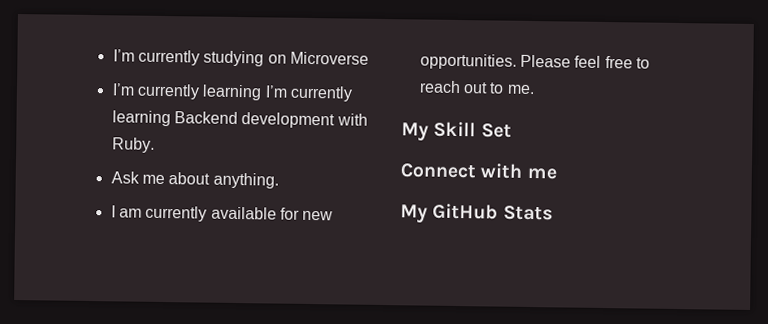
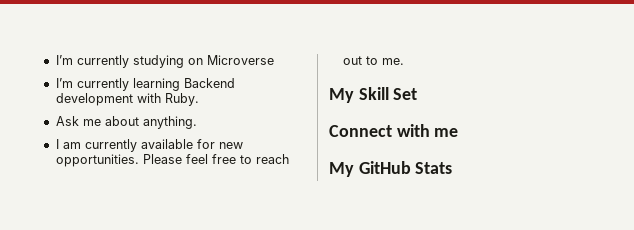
- I’m currently learning I’m currently learning Backend development with Ruby.
+ I’m currently learning Backend development with Ruby.

